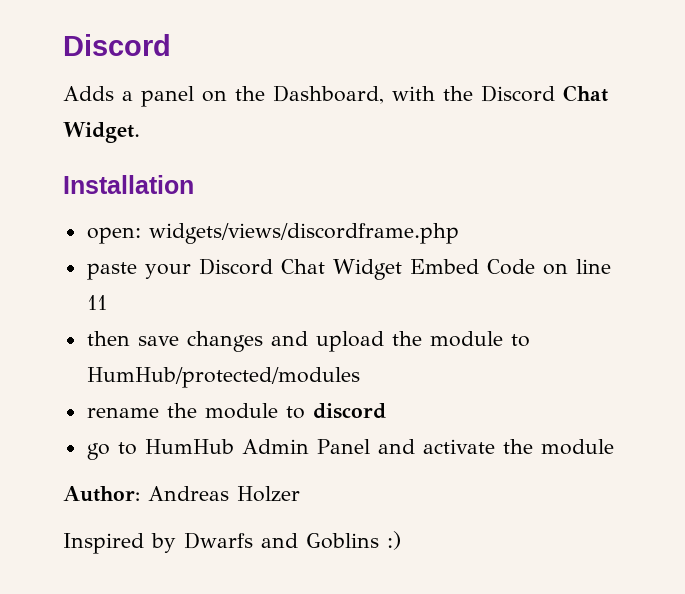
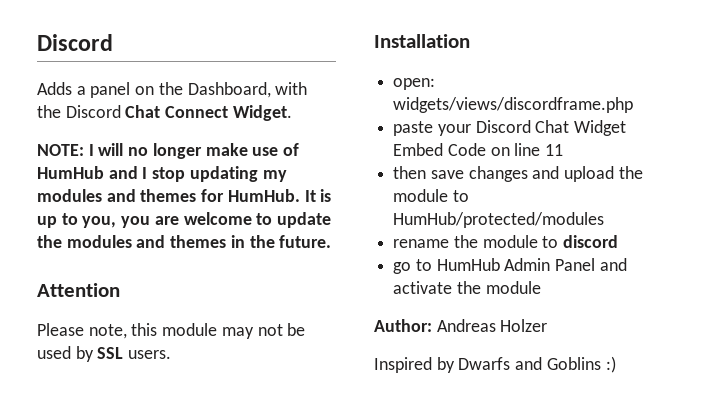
- Adds a panel on the Dashboard, with the Discord Chat Widget.
+ Adds a panel on the Dashboard, with the Discord Chat Connect Widget.
+ NOTE: I will no longer make use of HumHub and I stop updating my modules and themes for HumHub. It is up to you, you are welcome to update the modules and themes in the future.
+ Attention
+ Please note, this module may not be used by SSL users.

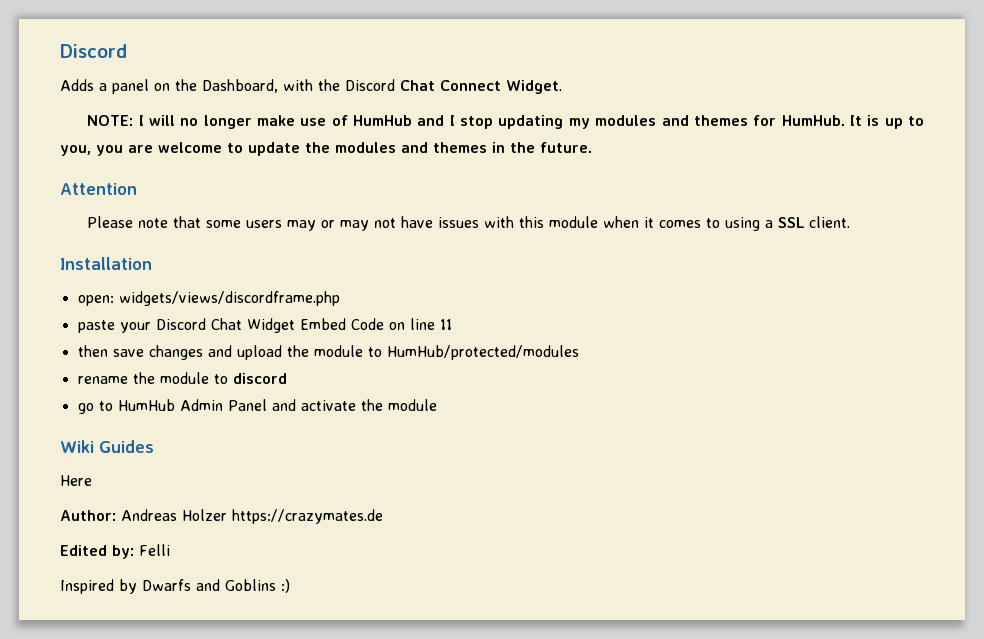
- Please note, this module may not be used by SSL users.
+ Please note that some users may or may not have issues with this module when it comes to using a SSL client.
+ Wiki Guides
+ Here
- Author: Andreas Holzer
+ Author: Andreas Holzer https://crazymates.de
+ Edited by: Felli

